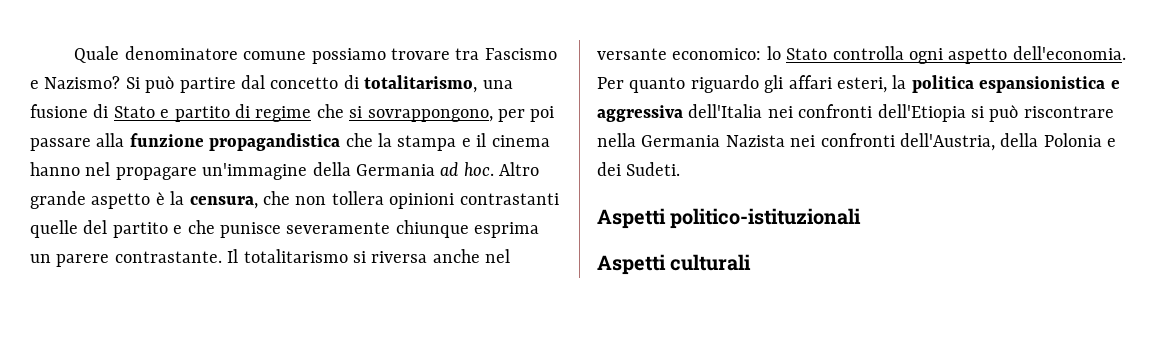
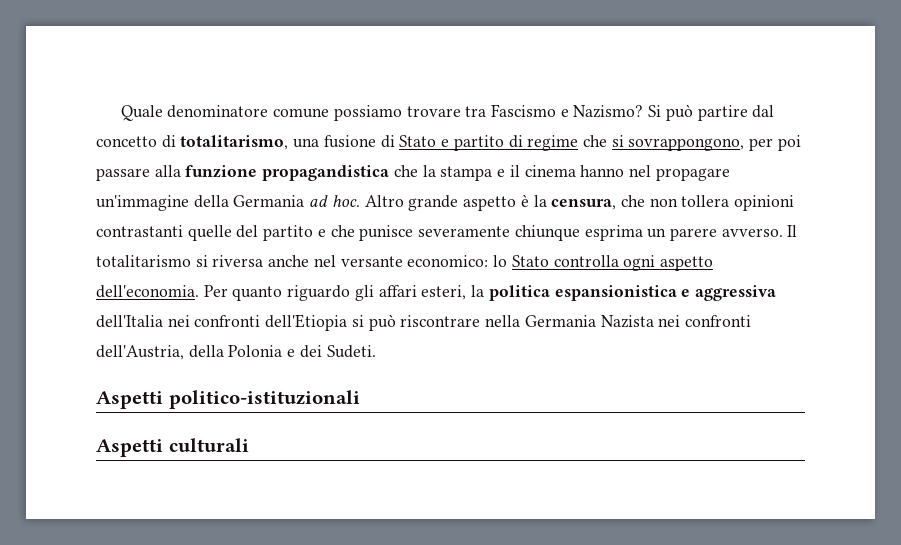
- Altro grande aspetto è la censura, che non tollera opinioni contrastanti quelle del partito e che punisce severamente chiunque esprima un parere contrastante.
+ Altro grande aspetto è la censura, che non tollera opinioni contrastanti quelle del partito e che punisce severamente chiunque esprima un parere avverso.

